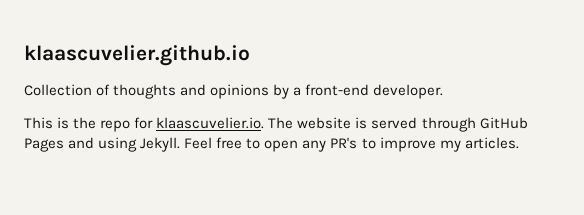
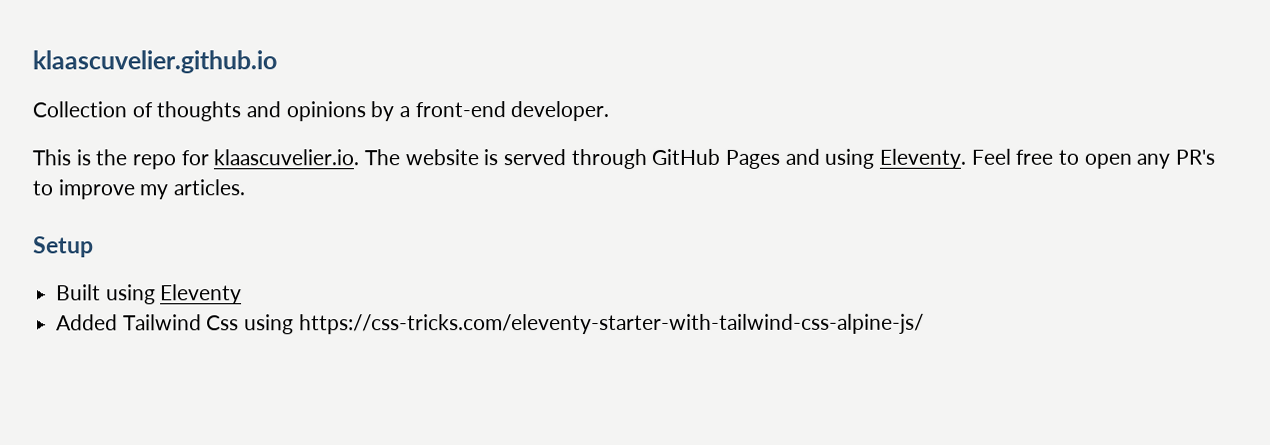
- This is the repo for klaascuvelier.io. The website is served through GitHub Pages and using Jekyll.
+ This is the repo for klaascuvelier.io. The website is served through GitHub Pages and using Eleventy.
+ Setup
+ Built using Eleventy
+ Added Tailwind Css using https://css-tricks.com/eleventy-starter-with-tailwind-css-alpine-js/

